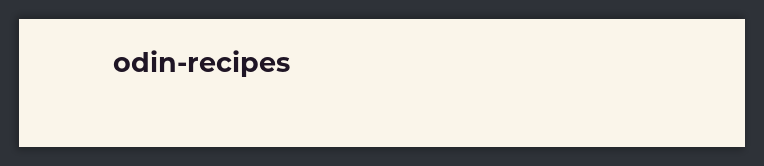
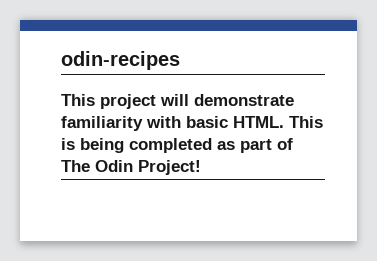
+ This project will demonstrate familiarity with basic HTML. This is being completed as part of The Odin Project!

